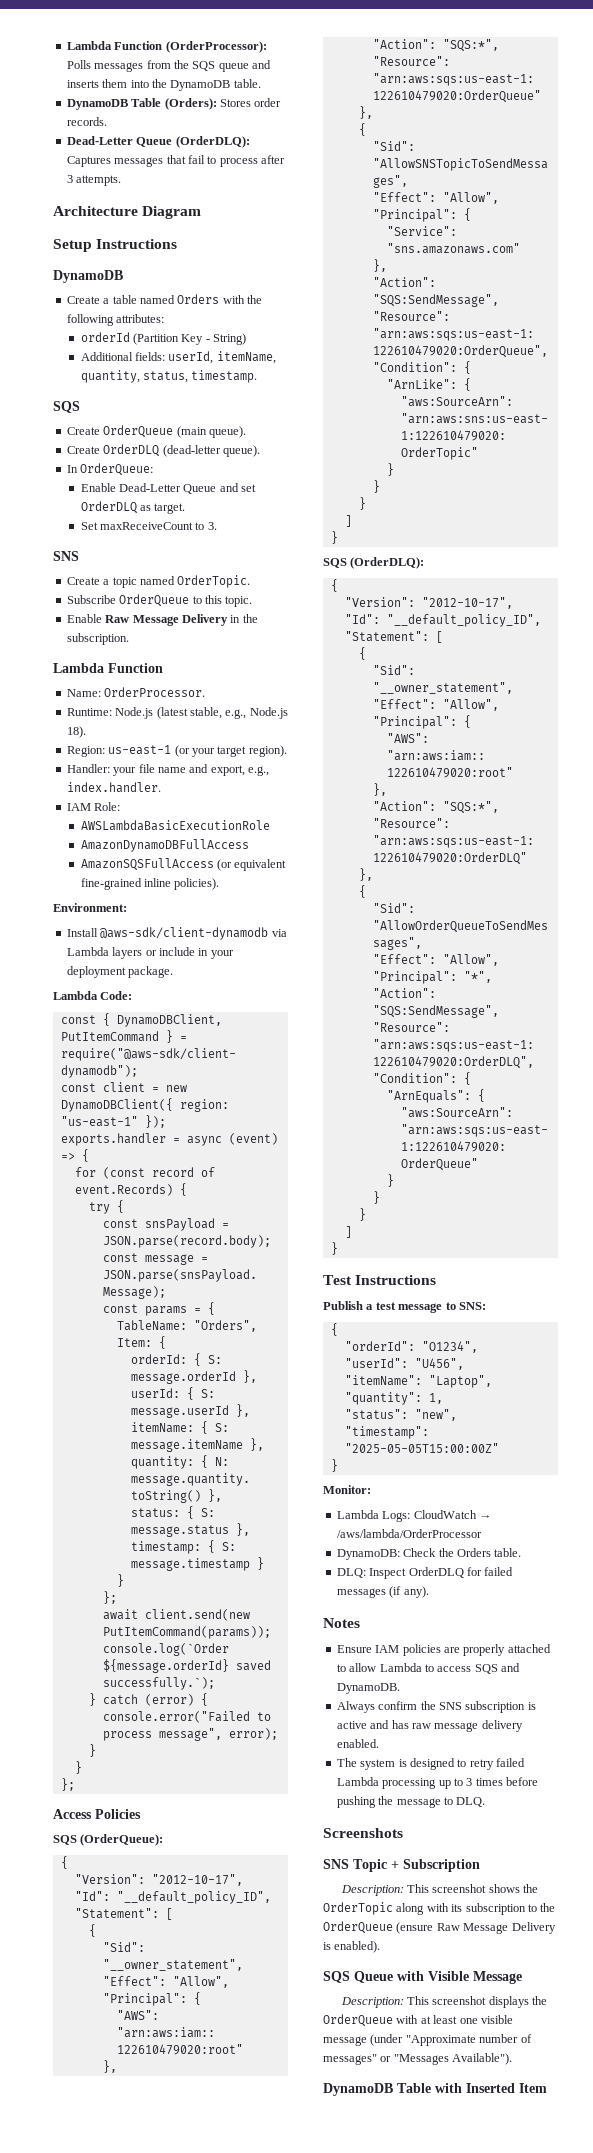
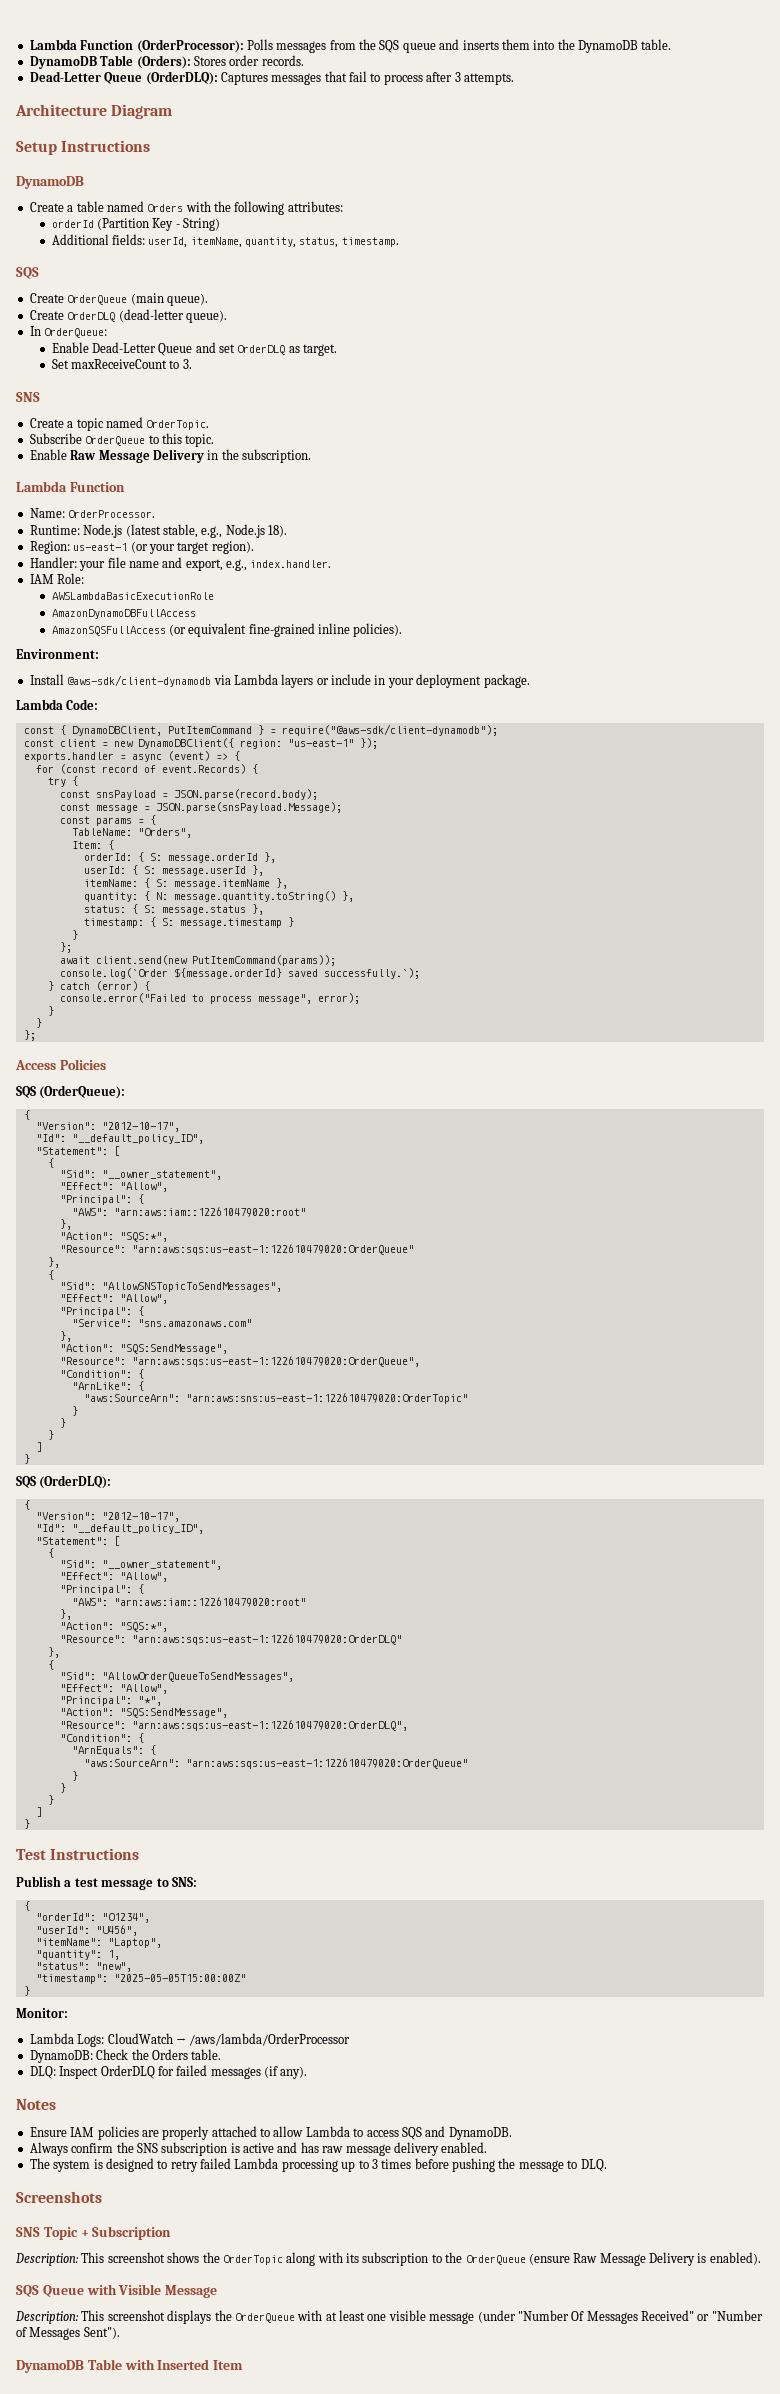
- Description: This screenshot displays the OrderQueue with at least one visible message (under "Approximate number of messages" or "Messages Available").
+ Description: This screenshot displays the OrderQueue with at least one visible message (under "Number Of Messages Received" or "Number of Messages Sent").

